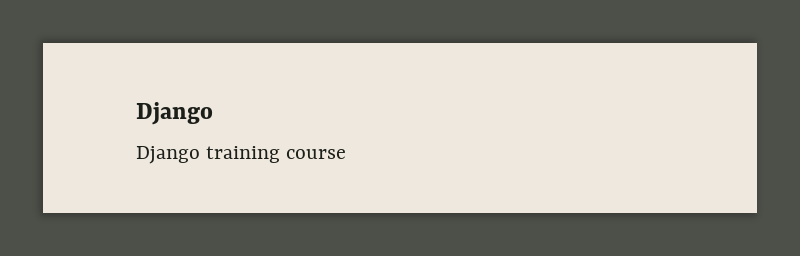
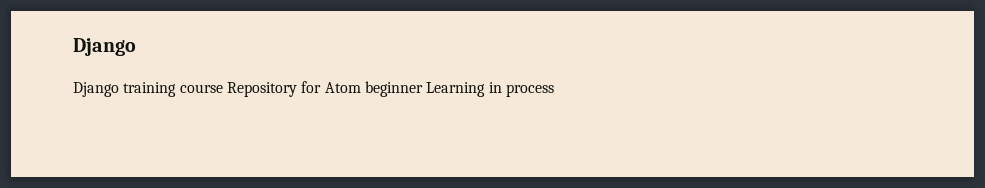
- Django training course
+ Django training course Repository for Atom beginner Learning in process

